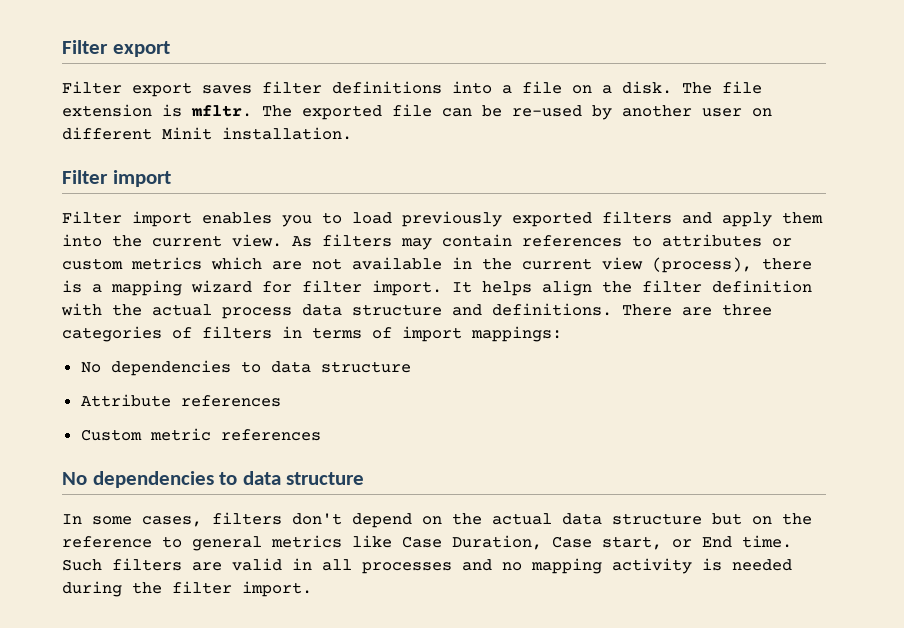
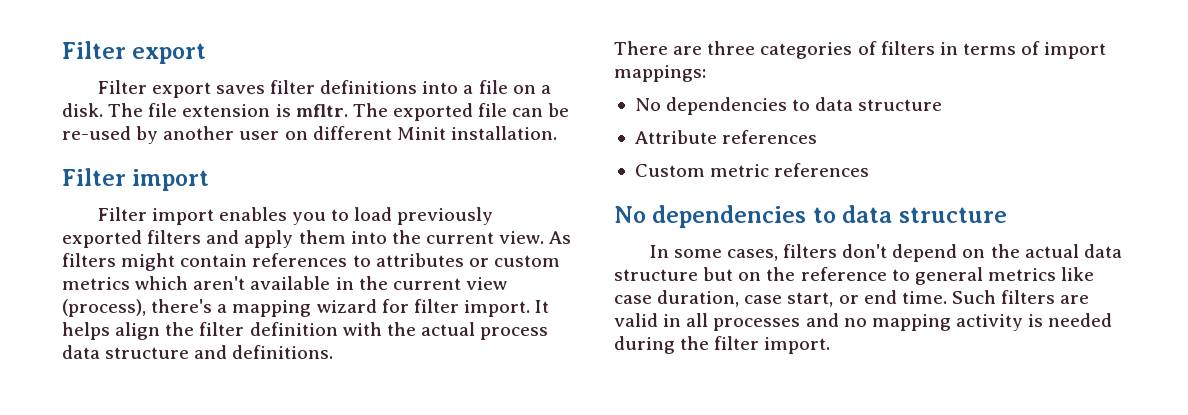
- As filters may contain references to attributes or custom metrics which are not available in the current view (process), there is a mapping wizard for filter import.
+ As filters might contain references to attributes or custom metrics which aren't available in the current view (process), there's a mapping wizard for filter import.
- It helps align the filter definition with the actual process data structure and definitions. There are three categories of filters in terms of import mappings:
+ It helps align the filter definition with the actual process data structure and definitions.
+ There are three categories of filters in terms of import mappings:
- In some cases, filters don't depend on the actual data structure but on the reference to general metrics like Case Duration, Case start, or End time.
+ In some cases, filters don't depend on the actual data structure but on the reference to general metrics like case duration, case start, or end time.

